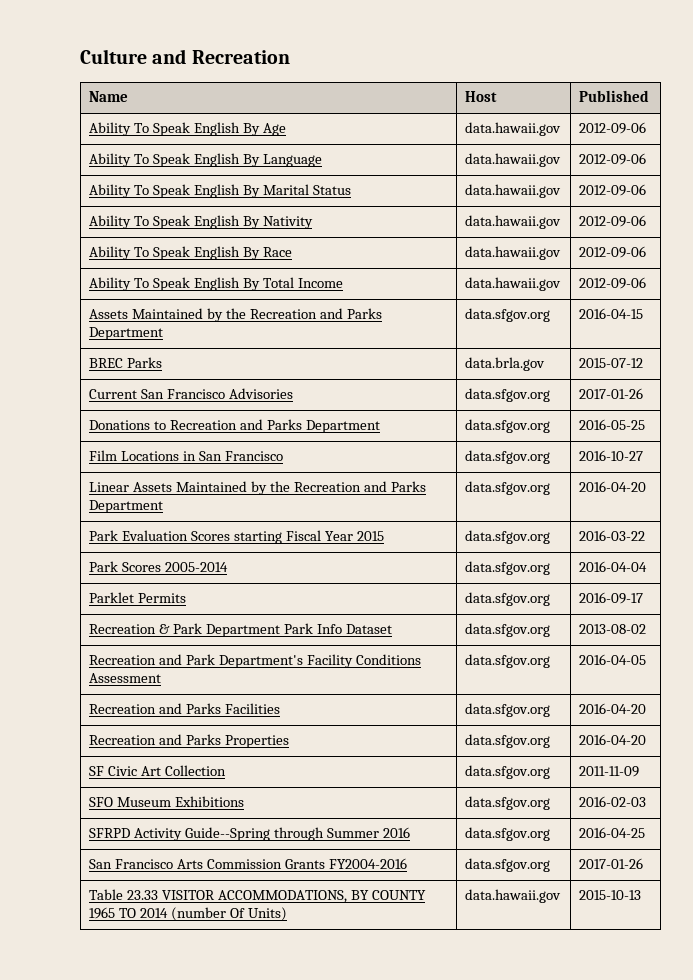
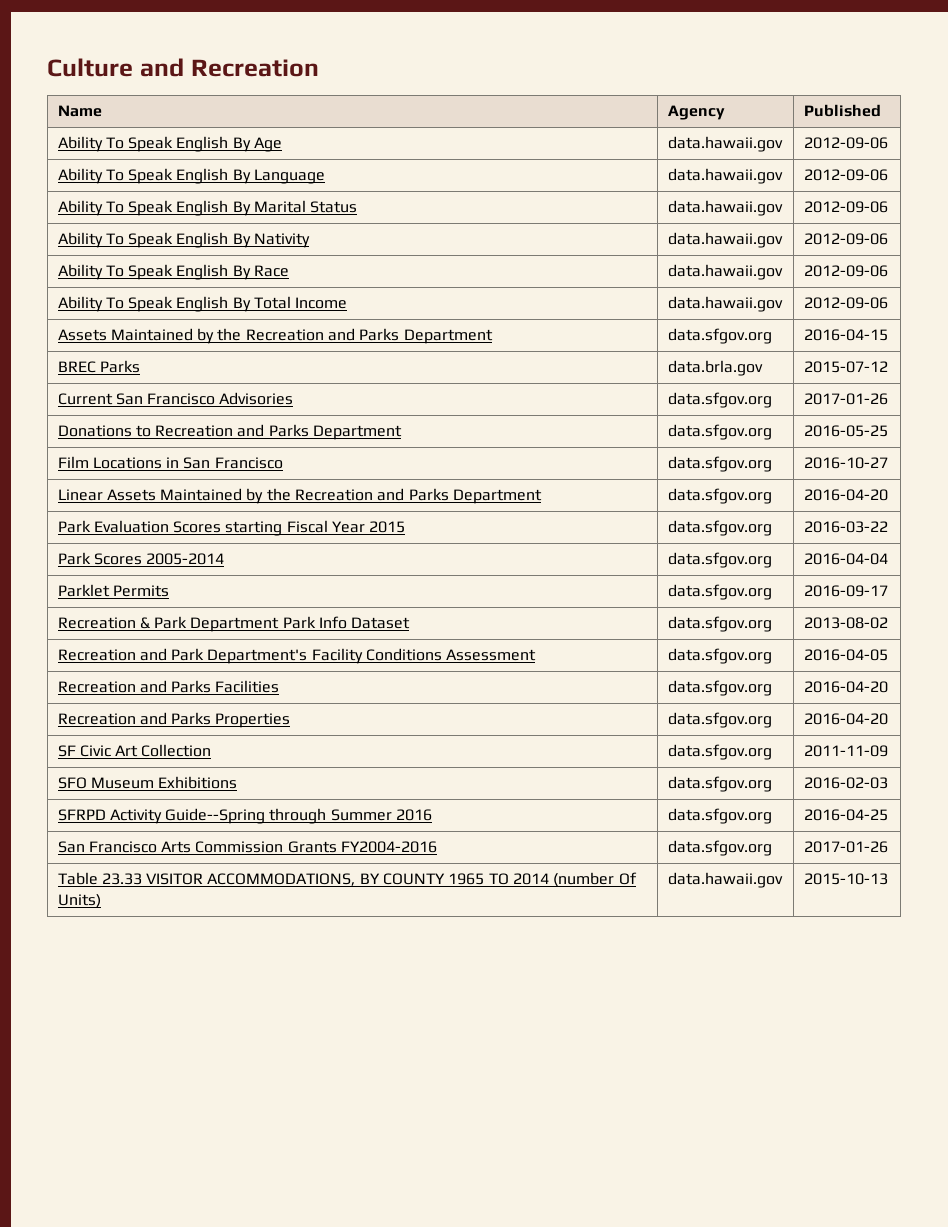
- Name | Host | Published
+ Name | Agency | Published

